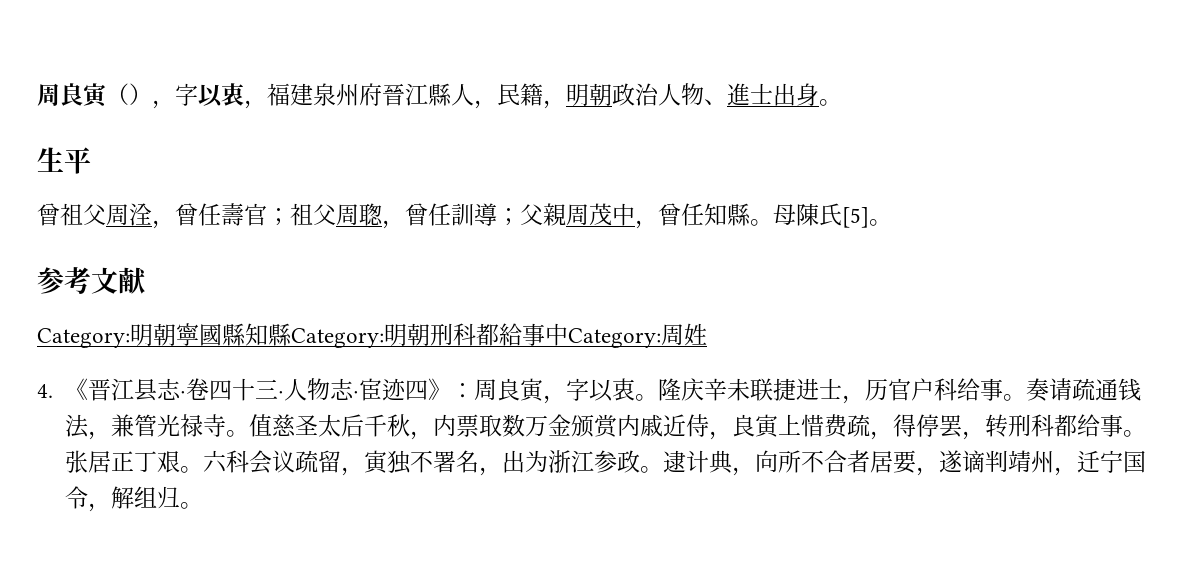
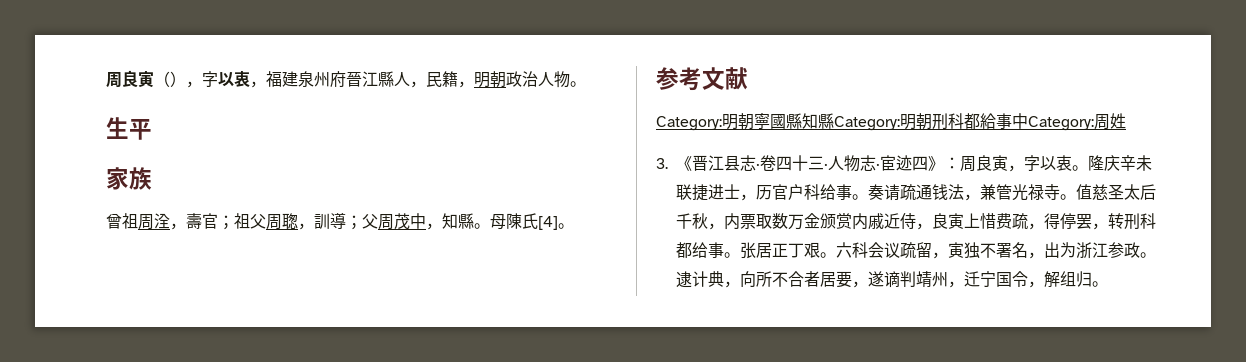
- 周良寅（），字以衷，福建泉州府晉江縣人，民籍，明朝政治人物、進士出身。
+ 周良寅（），字以衷，福建泉州府晉江縣人，民籍，明朝政治人物。
+ 家族
- 曾祖父周洤，曾任壽官；祖父周聦，曾任訓導；父親周茂中，曾任知縣。
+ 曾祖周洤，壽官；祖父周聦，訓導；父周茂中，知縣。
- 母陳氏[5]。
+ 母陳氏[4]。
- 4.《晋江县志·卷四十三·人物志·宦迹四》：周良寅，字以衷。
+ 3.《晋江县志·卷四十三·人物志·宦迹四》：周良寅，字以衷。

